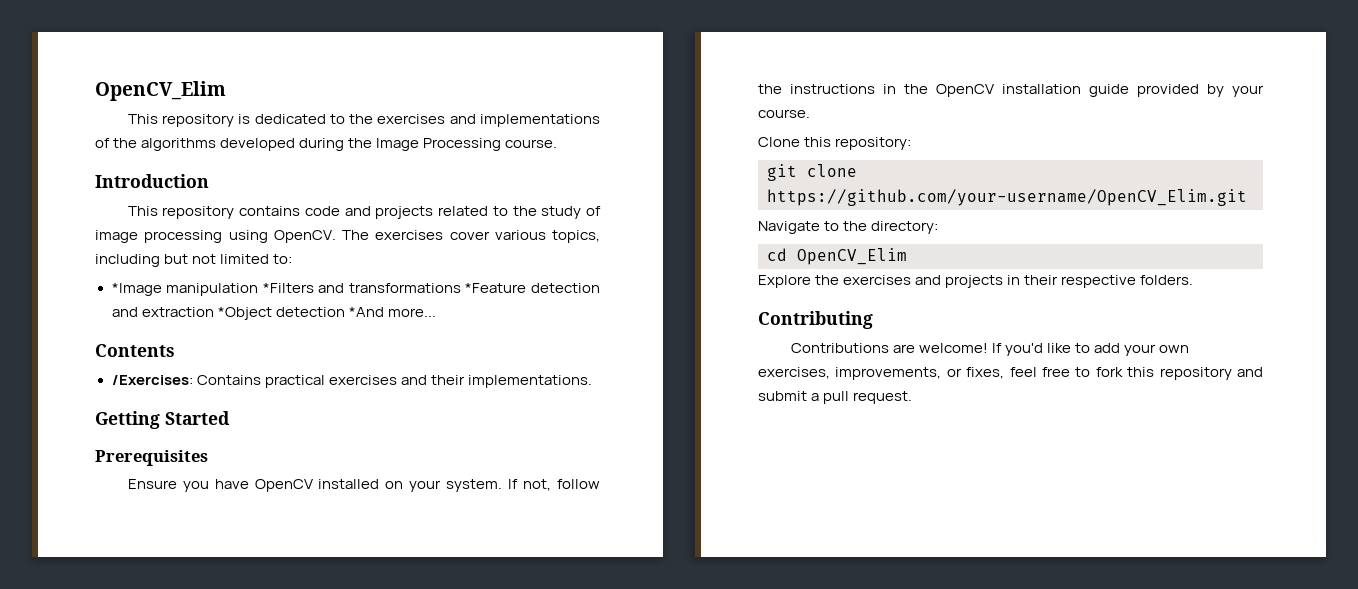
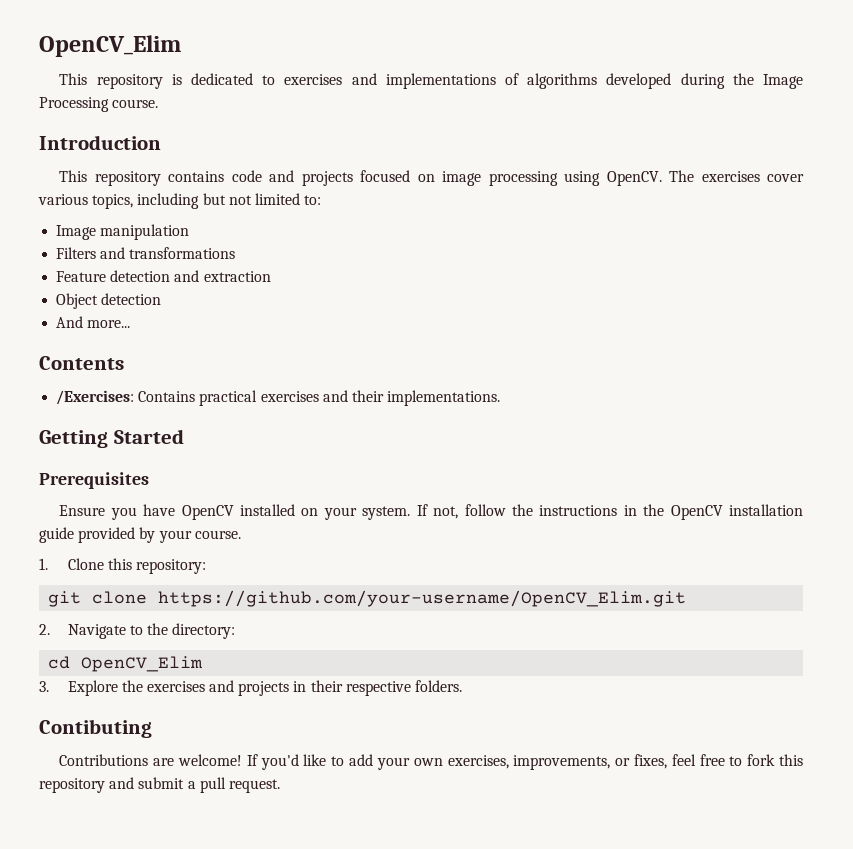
- This repository is dedicated to the exercises and implementations of the algorithms developed during the Image Processing course.
+ This repository is dedicated to exercises and implementations of algorithms developed during the Image Processing course.
- This repository contains code and projects related to the study of image processing using OpenCV.
+ This repository contains code and projects focused on image processing using OpenCV.
- *Image manipulation *Filters and transformations *Feature detection and extraction *Object detection *And more...
+ Image manipulation
+ Filters and transformations
+ Feature detection and extraction
+ Object detection
+ And more...
- Clone this repository:
+ 1. Clone this repository:
- Navigate to the directory:
+ 2. Navigate to the directory:
- Explore the exercises and projects in their respective folders.
+ 3. Explore the exercises and projects in their respective folders.
- Contributing
+ Contibuting

